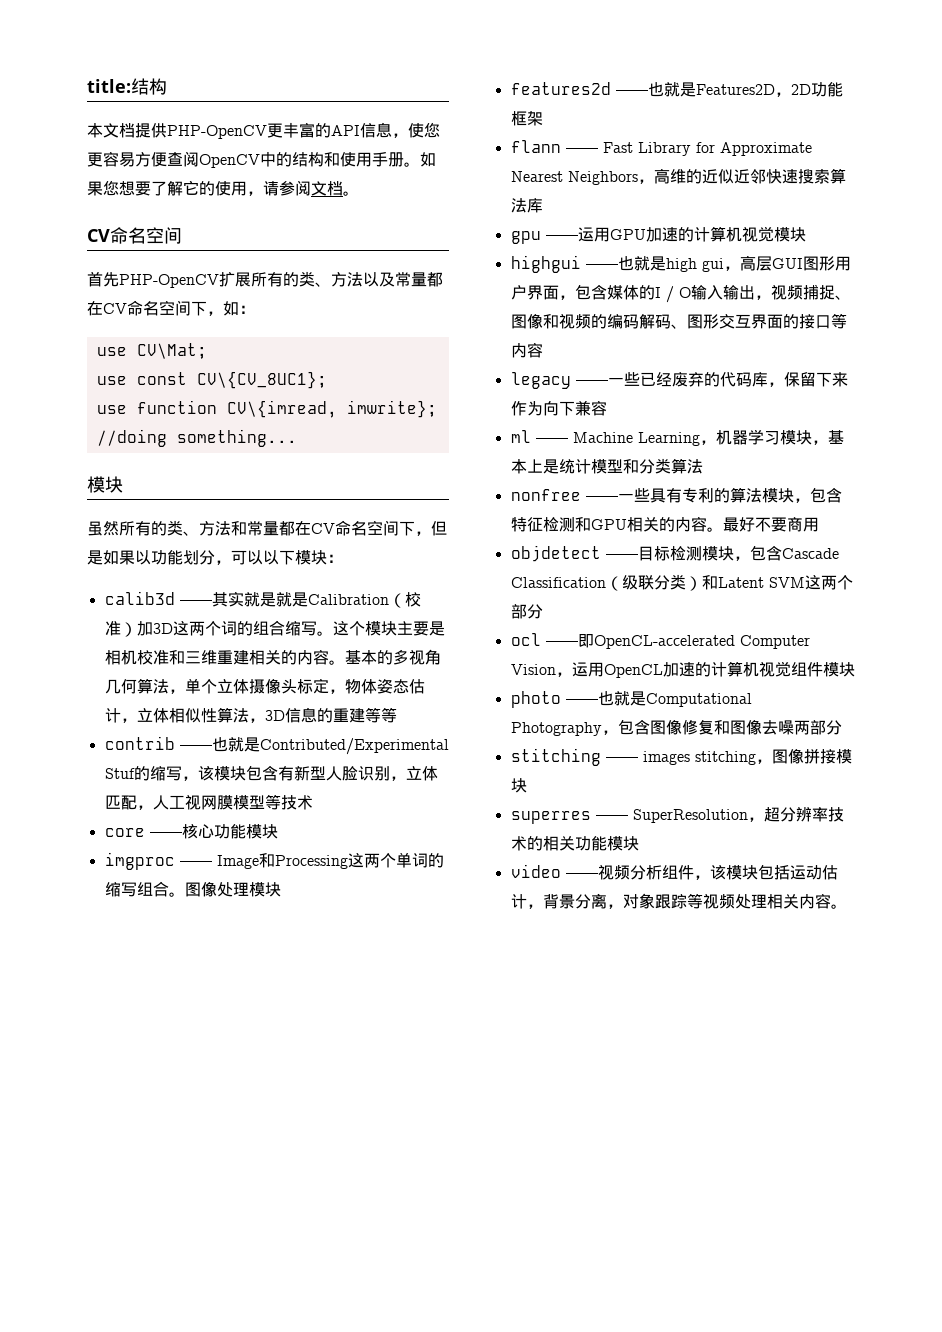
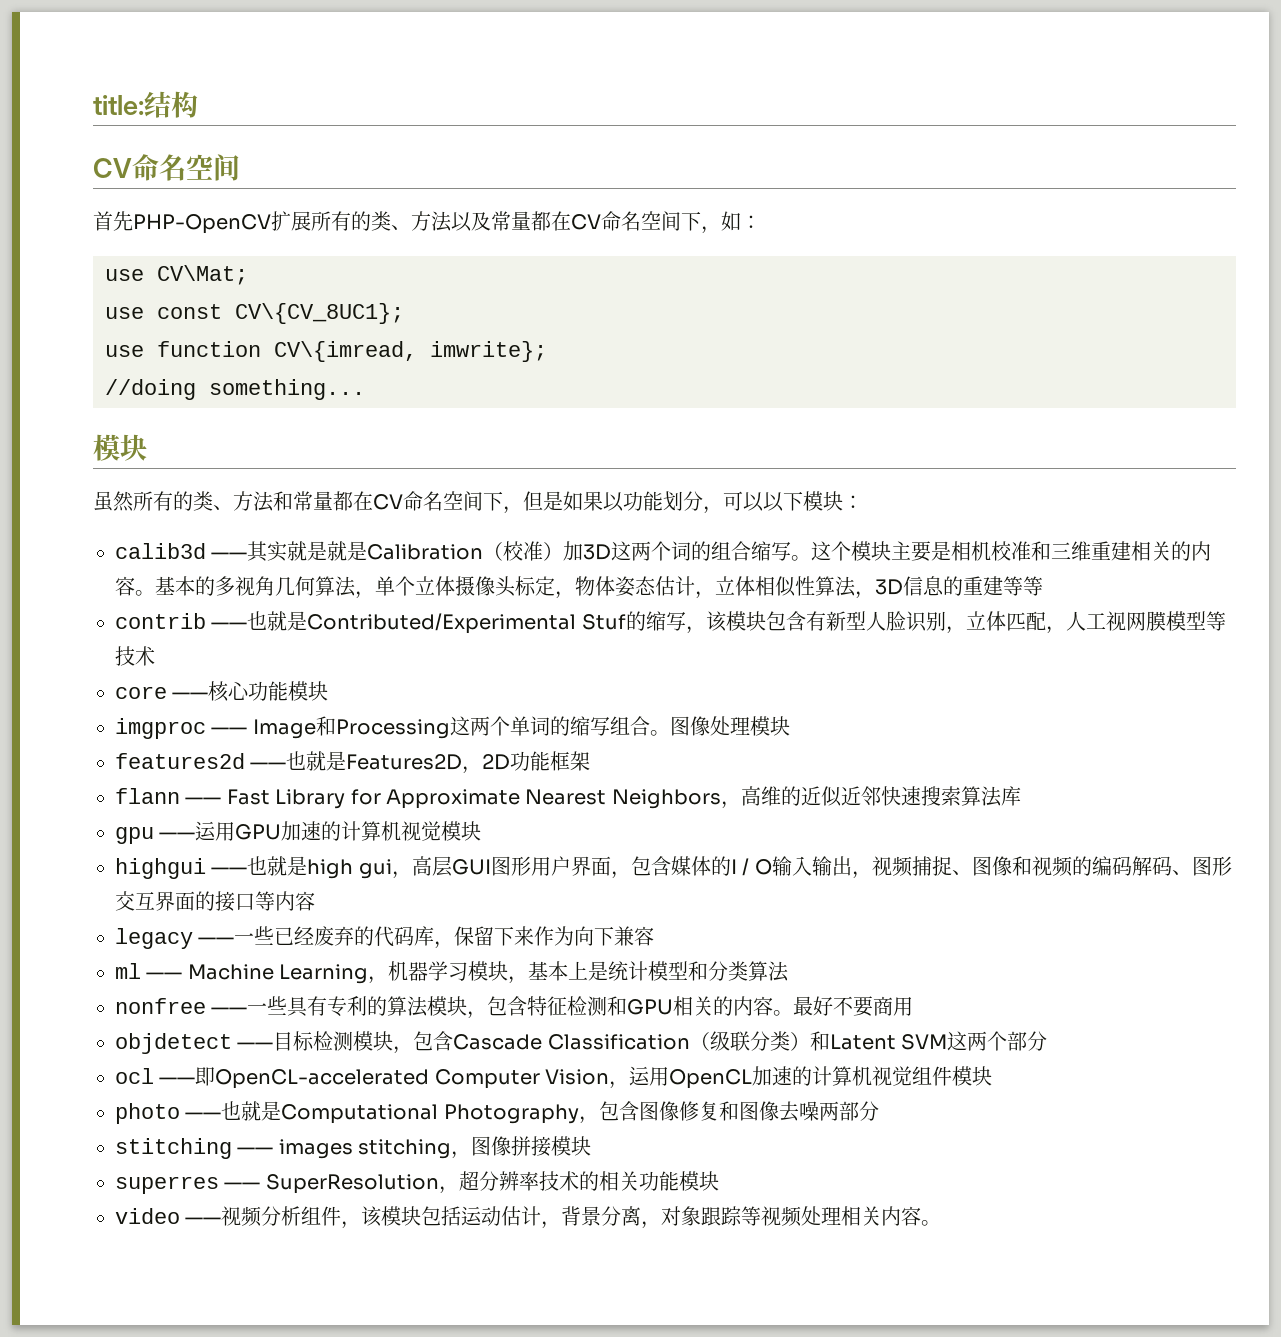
- 本文档提供PHP-OpenCV更丰富的API信息，使您更容易方便查阅OpenCV中的结构和使用手册。如果您想要了解它的使用，请参阅文档。

